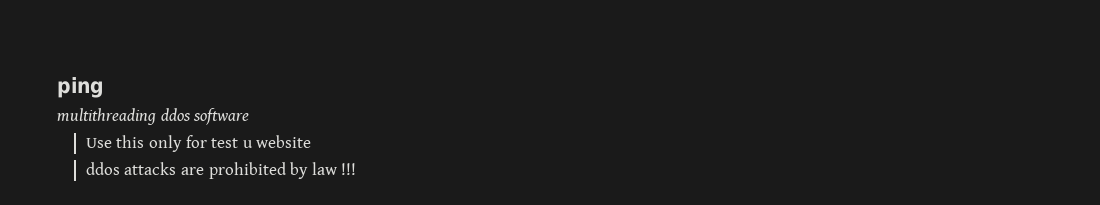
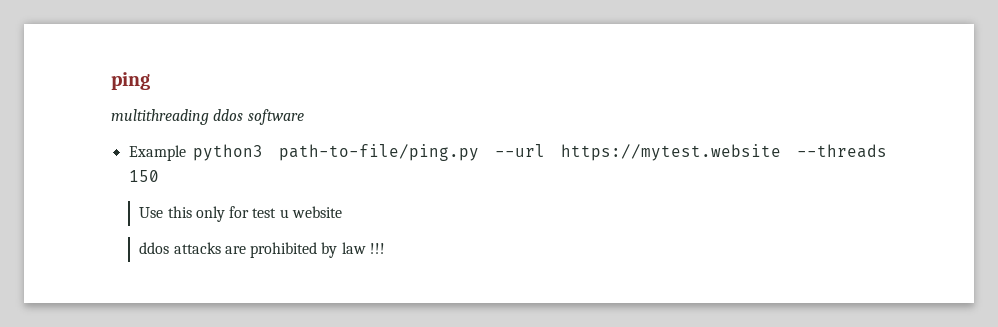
+ Example python3 path-to-file/ping.py --url https://mytest.website --threads 150

